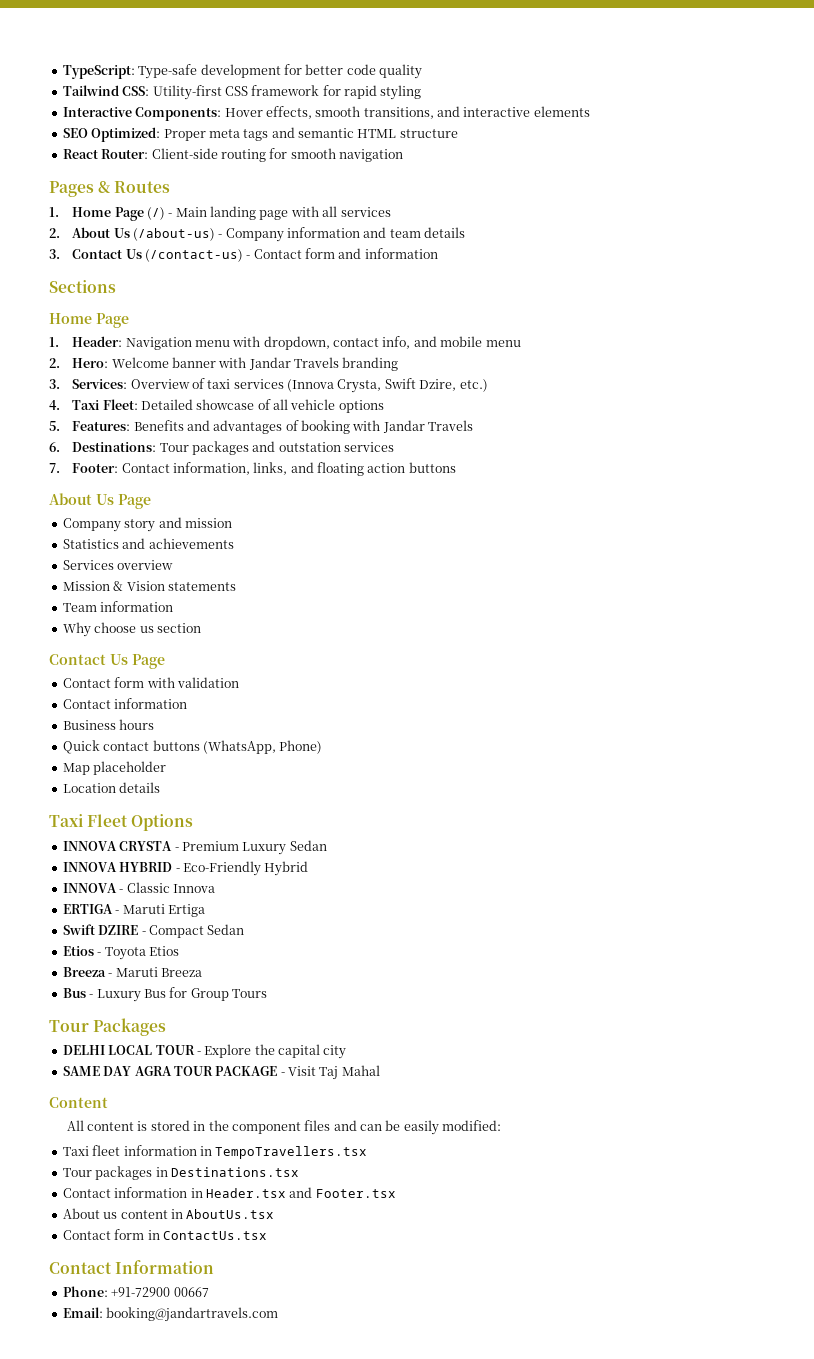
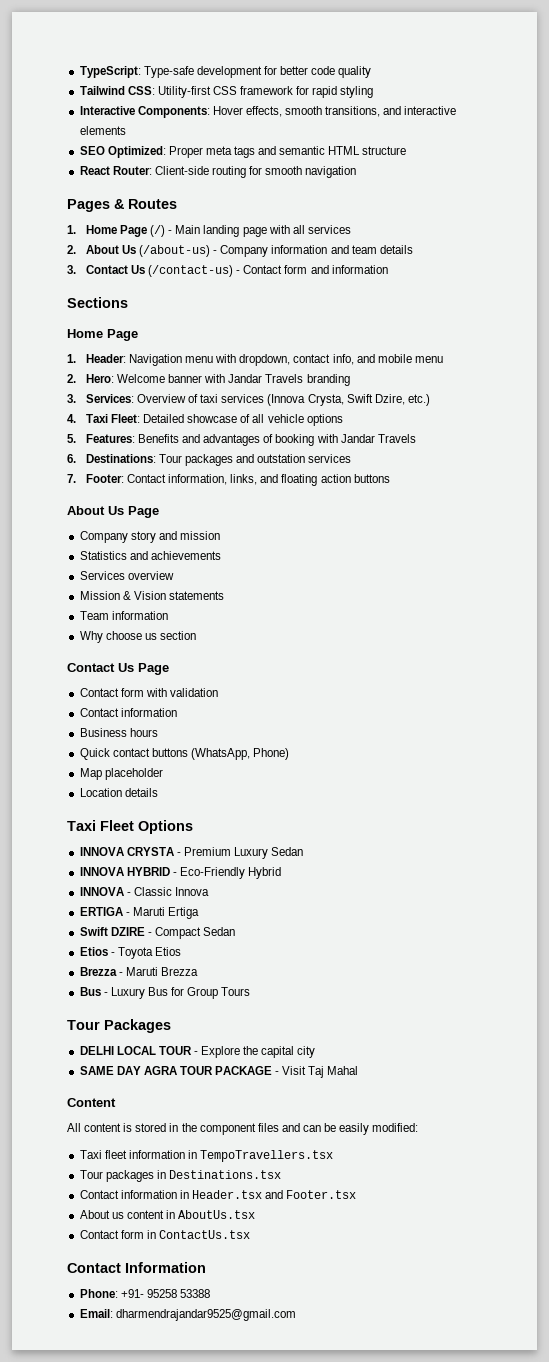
- Breeza - Maruti Breeza
+ Brezza - Maruti Brezza
- Phone: +91-72900 00667
+ Phone: +91- 95258 53388
- Email: booking@jandartravels.com
+ Email: dharmendrajandar9525@gmail.com

